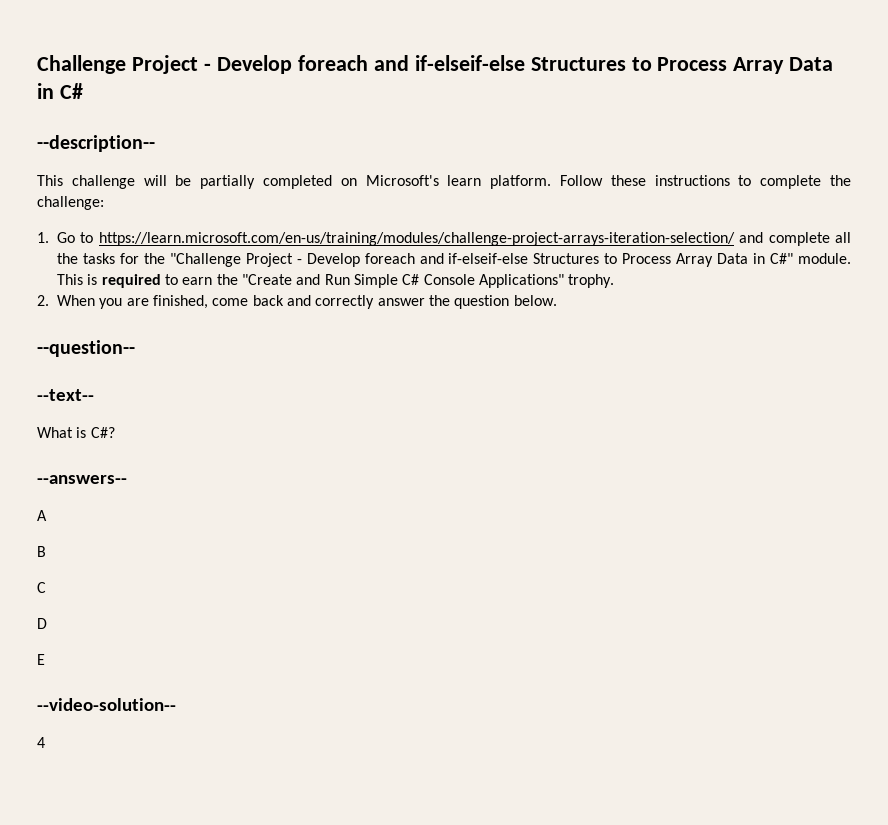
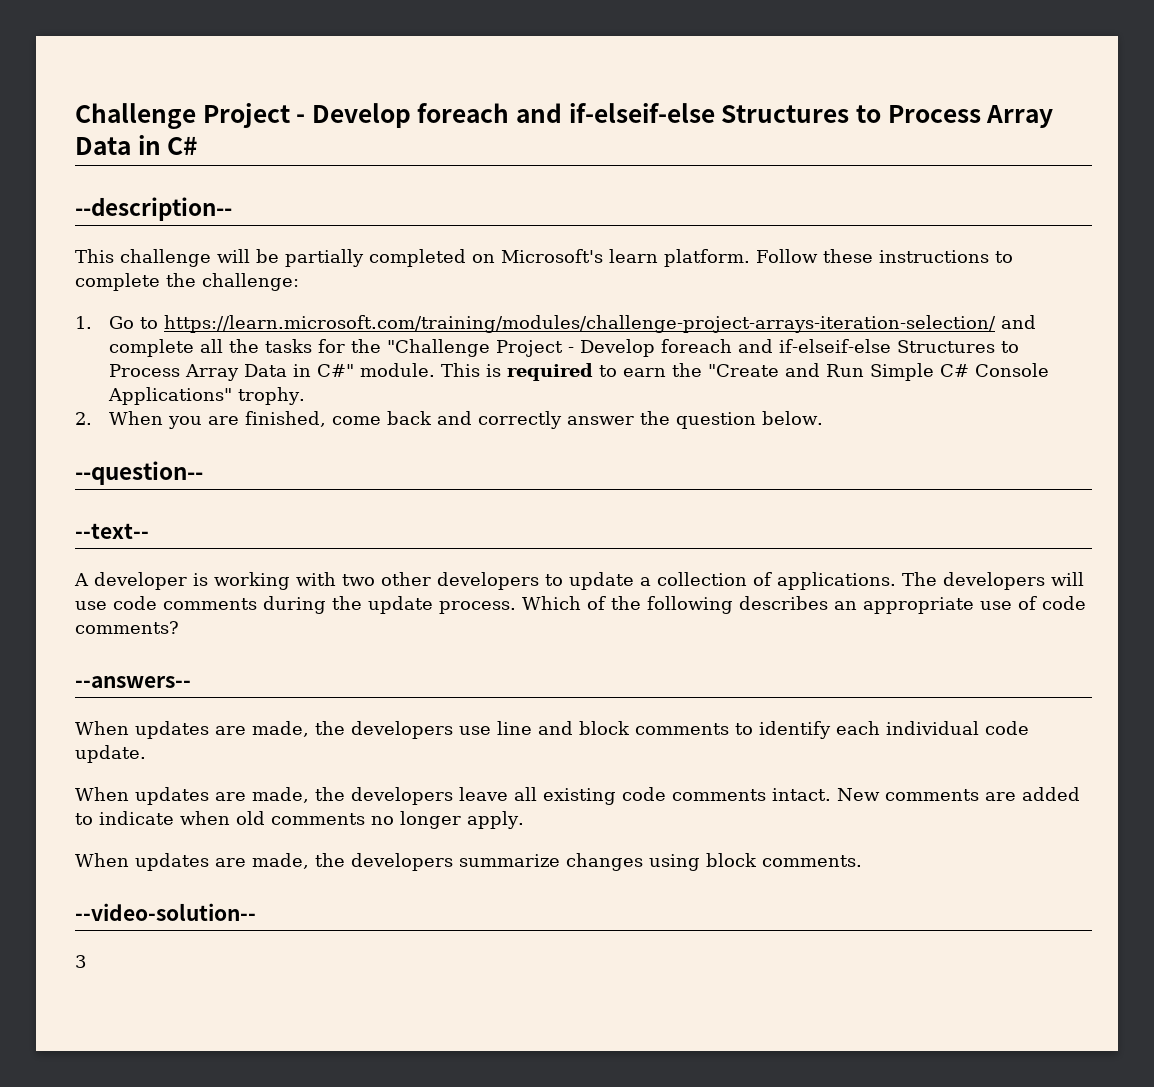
- 1. Go to https://learn.microsoft.com/en-us/training/modules/challenge-project-arrays-iteration-selection/ and complete all the tasks for the "Challenge Project - Develop foreach and if-elseif-else Structures to Process Array Data in C#" module.
+ 1. Go to https://learn.microsoft.com/training/modules/challenge-project-arrays-iteration-selection/ and complete all the tasks for the "Challenge Project - Develop foreach and if-elseif-else Structures to Process Array Data in C#" module.
- What is C#?
+ A developer is working with two other developers to update a collection of applications. The developers will use code comments during the update process. Which of the following describes an appropriate use of code comments?
  --answers--
- A
- B
- C
- D
- E
+ When updates are made, the developers use line and block comments to identify each individual code update.
+ When updates are made, the developers leave all existing code comments intact. New comments are added to indicate when old comments no longer apply.
+ When updates are made, the developers summarize changes using block comments.
- 4
+ 3

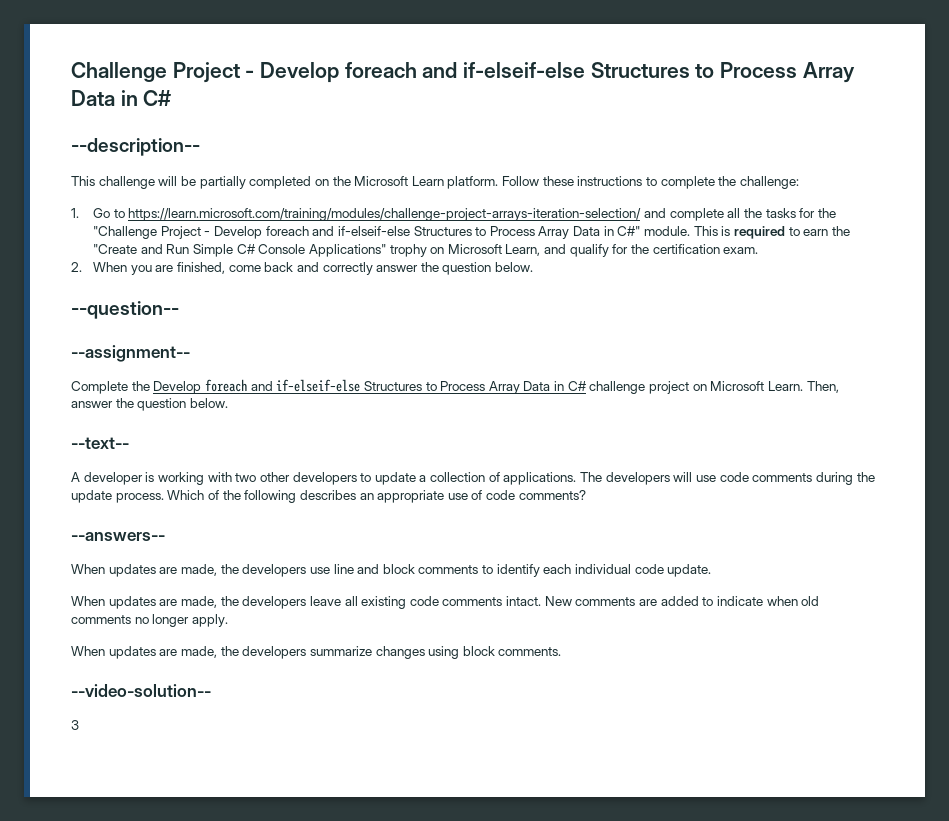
- This challenge will be partially completed on Microsoft's learn platform.
+ This challenge will be partially completed on the Microsoft Learn platform.
- This is required to earn the "Create and Run Simple C# Console Applications" trophy.
+ This is required to earn the "Create and Run Simple C# Console Applications" trophy on Microsoft Learn, and qualify for the certification exam.
+ --assignment--
+ Complete the Develop foreach and if-elseif-else Structures to Process Array Data in C# challenge project on Microsoft Learn. Then, answer the question below.

